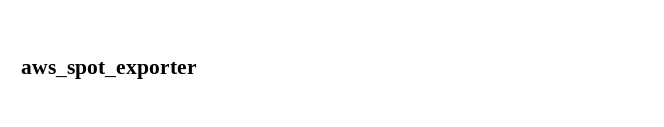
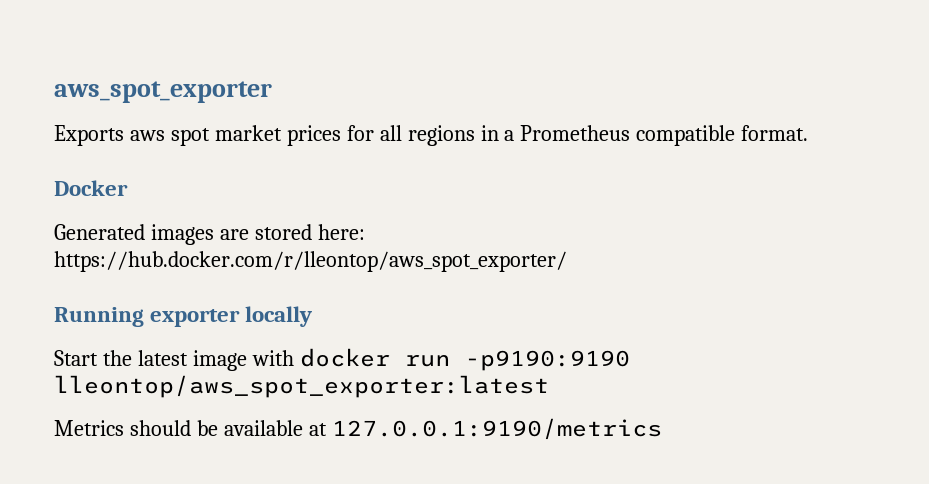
+ Exports aws spot market prices for all regions in a Prometheus compatible format.
+ Docker
+ Generated images are stored here: https://hub.docker.com/r/lleontop/aws_spot_exporter/
+ Running exporter locally
+ Start the latest image with docker run -p9190:9190 lleontop/aws_spot_exporter:latest
+ Metrics should be available at 127.0.0.1:9190/metrics

